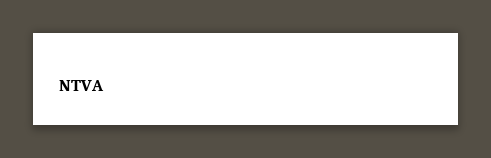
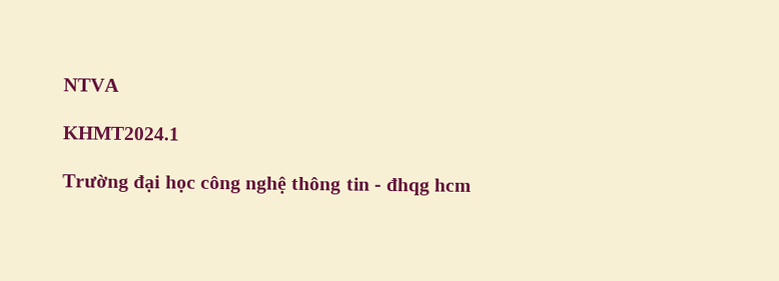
+ KHMT2024.1
+ Trường đại học công nghệ thông tin - đhqg hcm

